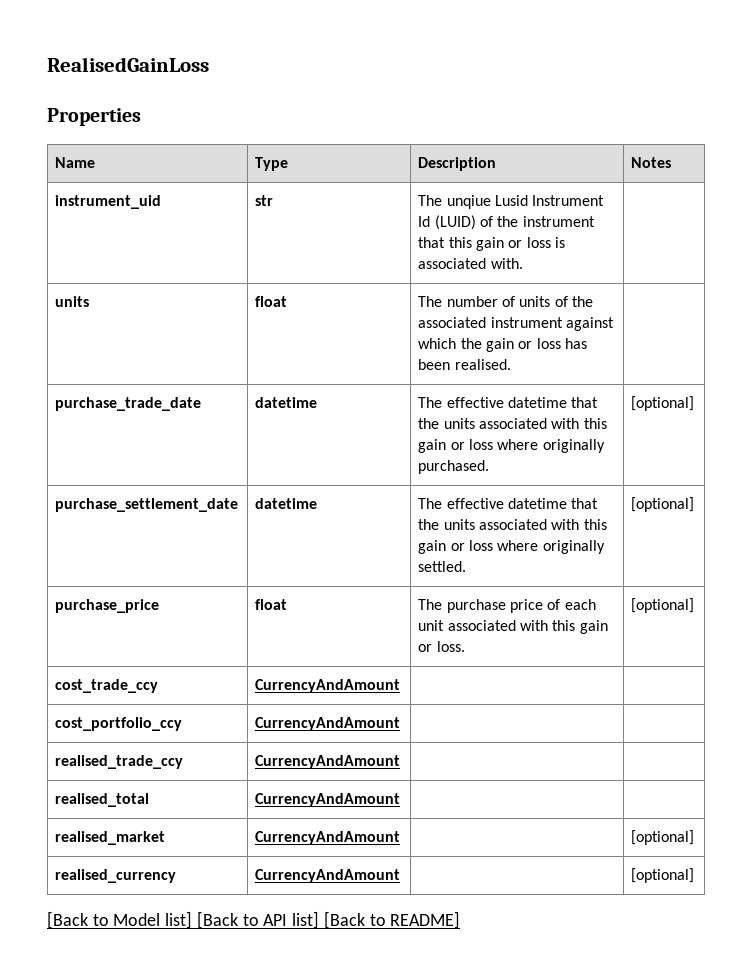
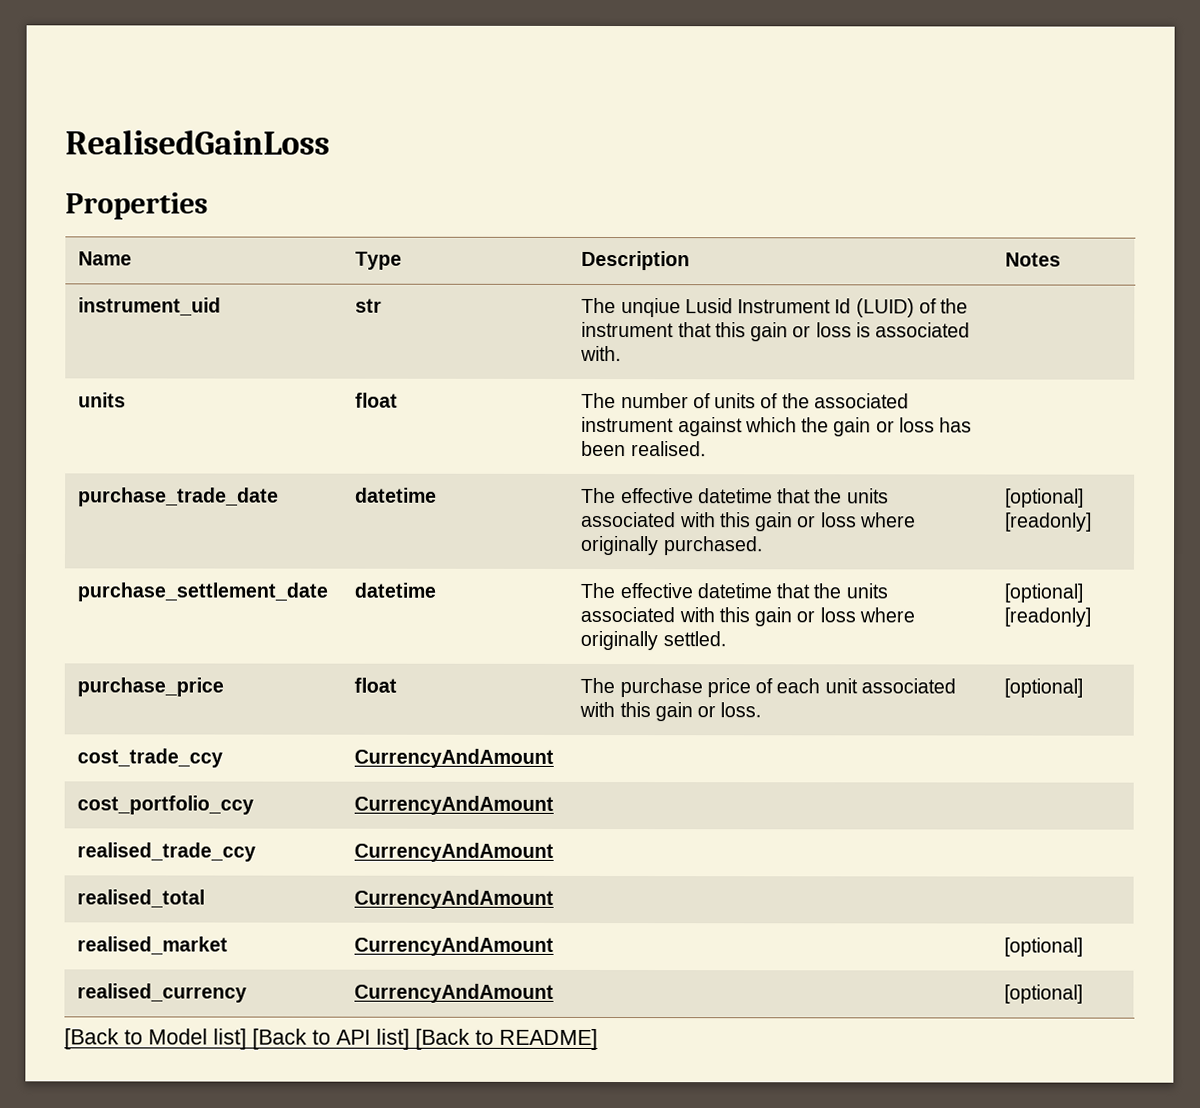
- purchase_trade_date | datetime | The effective datetime that the units associated with this gain or loss where originally purchased. | [optional]
+ purchase_trade_date | datetime | The effective datetime that the units associated with this gain or loss where originally purchased. | [optional] [readonly]
- purchase_settlement_date | datetime | The effective datetime that the units associated with this gain or loss where originally settled. | [optional]
+ purchase_settlement_date | datetime | The effective datetime that the units associated with this gain or loss where originally settled. | [optional] [readonly]

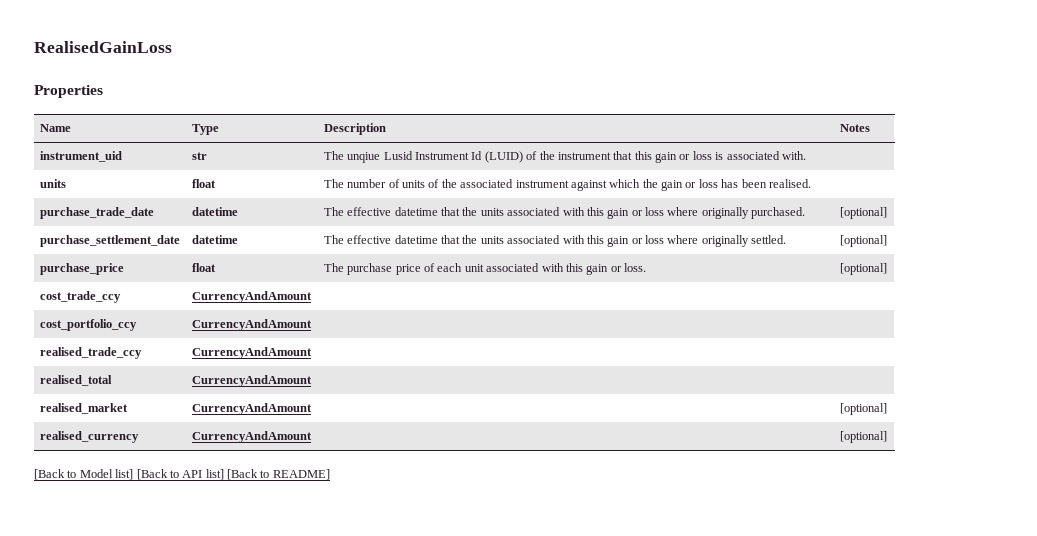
- purchase_trade_date | datetime | The effective datetime that the units associated with this gain or loss where originally purchased. | [optional] [readonly]
+ purchase_trade_date | datetime | The effective datetime that the units associated with this gain or loss where originally purchased. | [optional]
- purchase_settlement_date | datetime | The effective datetime that the units associated with this gain or loss where originally settled. | [optional] [readonly]
+ purchase_settlement_date | datetime | The effective datetime that the units associated with this gain or loss where originally settled. | [optional]

